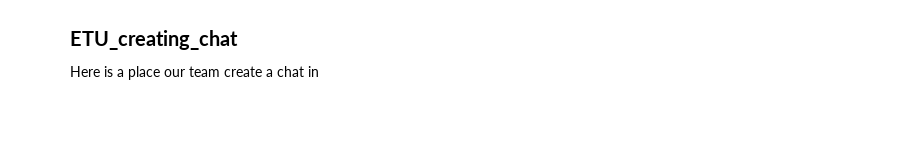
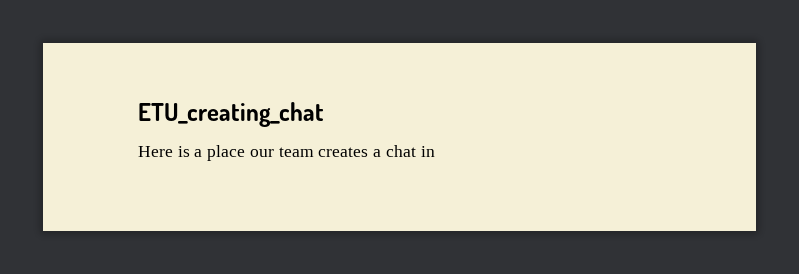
- Here is a place our team create a chat in
+ Here is a place our team creates a chat in

